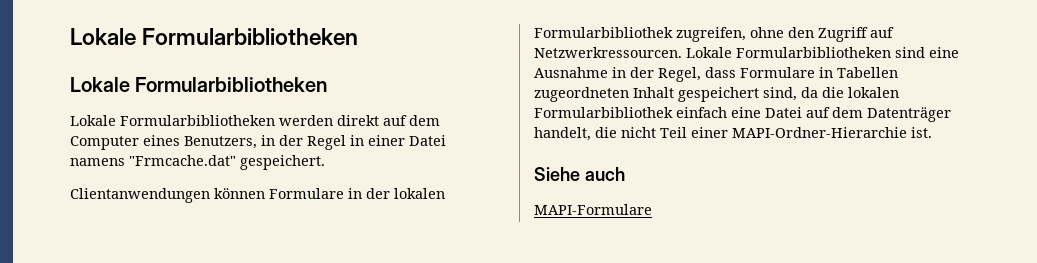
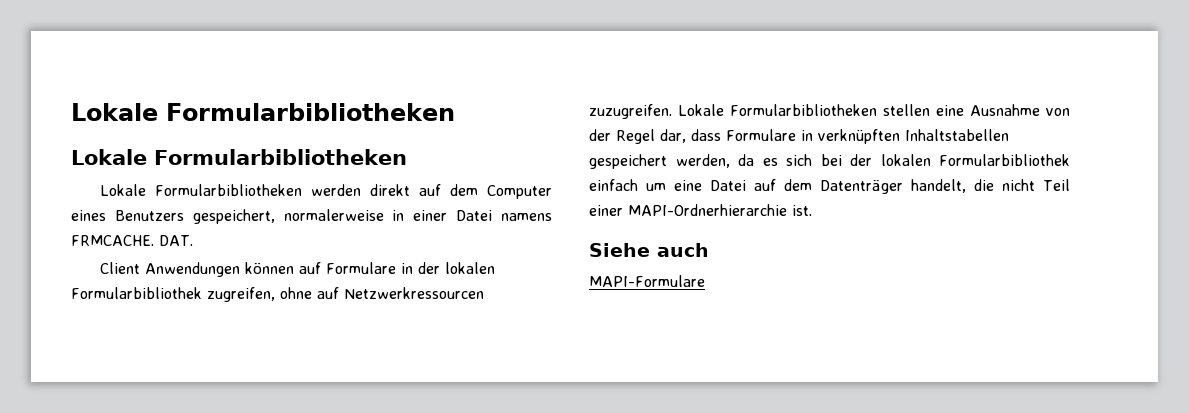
- Lokale Formularbibliotheken werden direkt auf dem Computer eines Benutzers, in der Regel in einer Datei namens "Frmcache.dat" gespeichert.
- Clientanwendungen können Formulare in der lokalen Formularbibliothek zugreifen, ohne den Zugriff auf Netzwerkressourcen. Lokale Formularbibliotheken sind eine Ausnahme in der Regel, dass Formulare in Tabellen zugeordneten Inhalt gespeichert sind, da die lokalen Formularbibliothek einfach eine Datei auf dem Datenträger handelt, die nicht Teil einer MAPI-Ordner-Hierarchie ist.
+ Lokale Formularbibliotheken werden direkt auf dem Computer eines Benutzers gespeichert, normalerweise in einer Datei namens FRMCACHE. DAT.
+ Client Anwendungen können auf Formulare in der lokalen Formularbibliothek zugreifen, ohne auf Netzwerkressourcen zuzugreifen. Lokale Formularbibliotheken stellen eine Ausnahme von der Regel dar, dass Formulare in verknüpften Inhaltstabellen gespeichert werden, da es sich bei der lokalen Formularbibliothek einfach um eine Datei auf dem Datenträger handelt, die nicht Teil einer MAPI-Ordnerhierarchie ist.

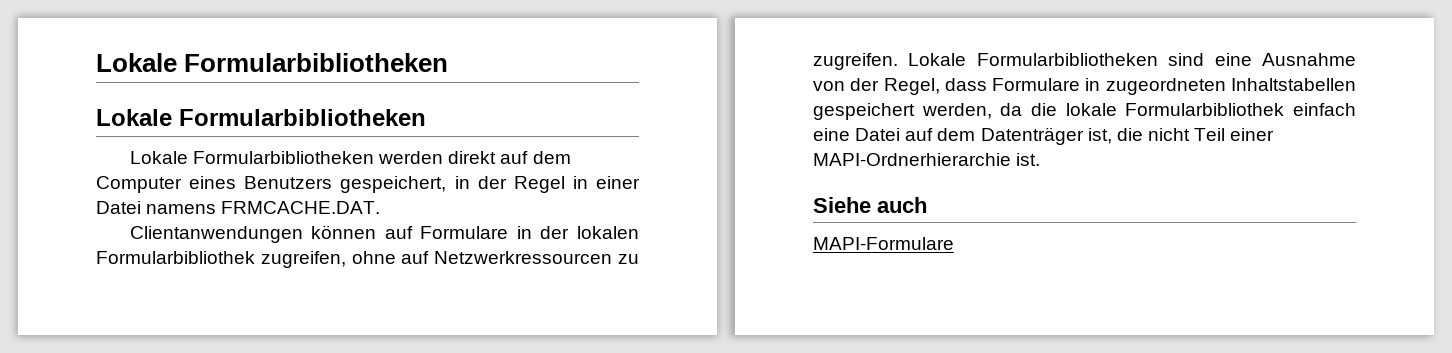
- Lokale Formularbibliotheken werden direkt auf dem Computer eines Benutzers gespeichert, normalerweise in einer Datei namens FRMCACHE. DAT.
- Client Anwendungen können auf Formulare in der lokalen Formularbibliothek zugreifen, ohne auf Netzwerkressourcen zuzugreifen. Lokale Formularbibliotheken stellen eine Ausnahme von der Regel dar, dass Formulare in verknüpften Inhaltstabellen gespeichert werden, da es sich bei der lokalen Formularbibliothek einfach um eine Datei auf dem Datenträger handelt, die nicht Teil einer MAPI-Ordnerhierarchie ist.
+ Lokale Formularbibliotheken werden direkt auf dem Computer eines Benutzers gespeichert, in der Regel in einer Datei namens FRMCACHE.DAT.
+ Clientanwendungen können auf Formulare in der lokalen Formularbibliothek zugreifen, ohne auf Netzwerkressourcen zu zugreifen. Lokale Formularbibliotheken sind eine Ausnahme von der Regel, dass Formulare in zugeordneten Inhaltstabellen gespeichert werden, da die lokale Formularbibliothek einfach eine Datei auf dem Datenträger ist, die nicht Teil einer MAPI-Ordnerhierarchie ist.

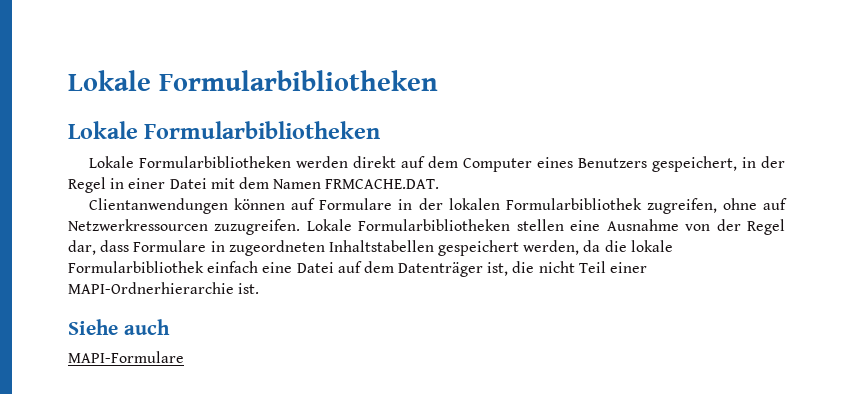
- Lokale Formularbibliotheken werden direkt auf dem Computer eines Benutzers gespeichert, in der Regel in einer Datei namens FRMCACHE.DAT.
+ Lokale Formularbibliotheken werden direkt auf dem Computer eines Benutzers gespeichert, in der Regel in einer Datei mit dem Namen FRMCACHE.DAT.
- Clientanwendungen können auf Formulare in der lokalen Formularbibliothek zugreifen, ohne auf Netzwerkressourcen zu zugreifen. Lokale Formularbibliotheken sind eine Ausnahme von der Regel, dass Formulare in zugeordneten Inhaltstabellen gespeichert werden, da die lokale Formularbibliothek einfach eine Datei auf dem Datenträger ist, die nicht Teil einer MAPI-Ordnerhierarchie ist.
+ Clientanwendungen können auf Formulare in der lokalen Formularbibliothek zugreifen, ohne auf Netzwerkressourcen zuzugreifen. Lokale Formularbibliotheken stellen eine Ausnahme von der Regel dar, dass Formulare in zugeordneten Inhaltstabellen gespeichert werden, da die lokale Formularbibliothek einfach eine Datei auf dem Datenträger ist, die nicht Teil einer MAPI-Ordnerhierarchie ist.

